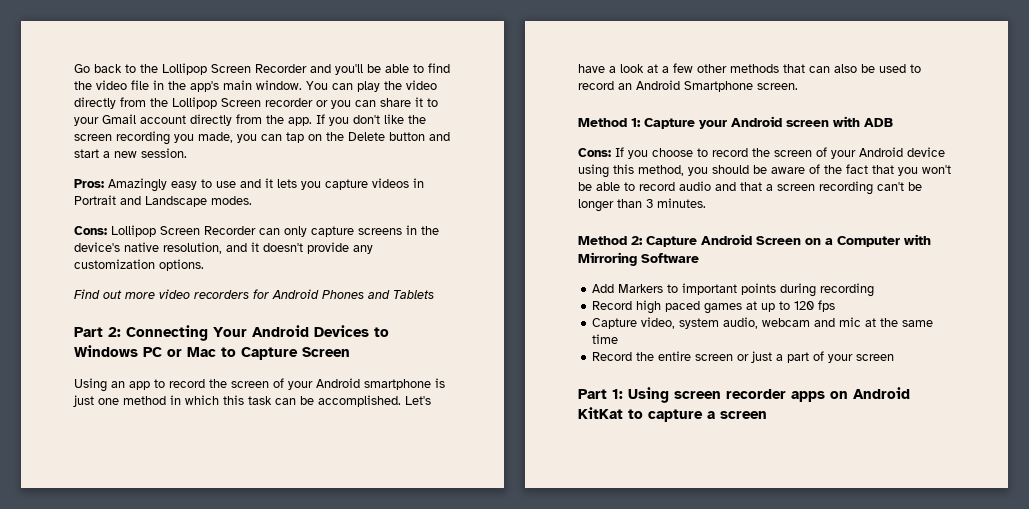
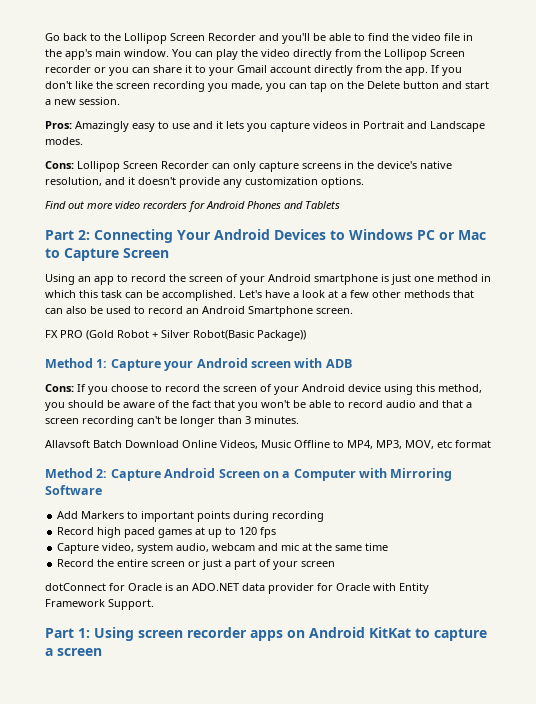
+ FX PRO (Gold Robot + Silver Robot(Basic Package))
+ Allavsoft Batch Download Online Videos, Music Offline to MP4, MP3, MOV, etc format
+ dotConnect for Oracle is an ADO.NET data provider for Oracle with Entity Framework Support.

